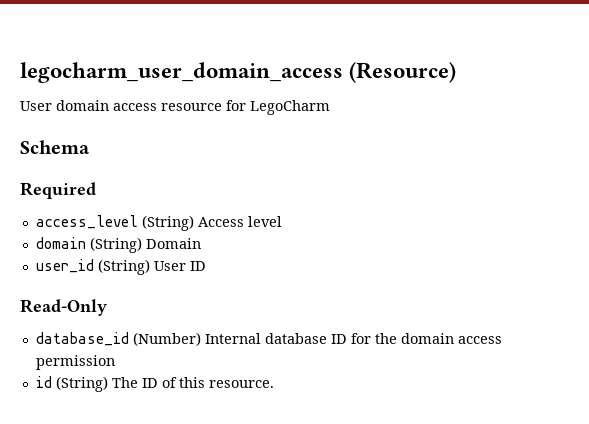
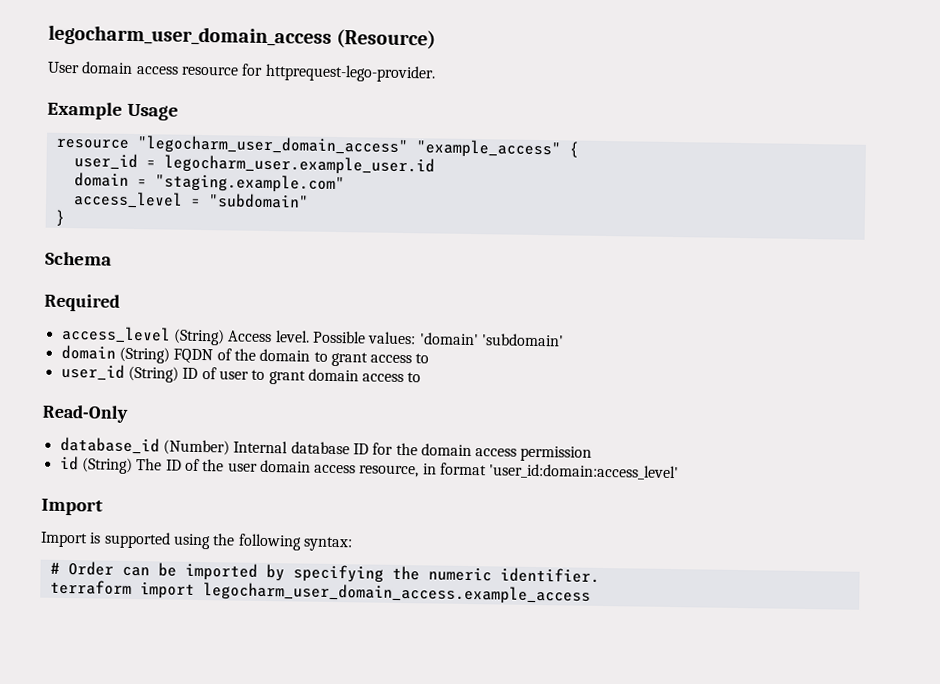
- User domain access resource for LegoCharm
+ User domain access resource for httprequest-lego-provider.
+ Example Usage
+ resource "legocharm_user_domain_access" "example_access" {
+ user_id = legocharm_user.example_user.id
+ domain = "staging.example.com"
+ access_level = "subdomain"
+ }
- access_level (String) Access level
- domain (String) Domain
+ access_level (String) Access level. Possible values: 'domain' 'subdomain'
+ domain (String) FQDN of the domain to grant access to
- user_id (String) User ID
+ user_id (String) ID of user to grant domain access to
- id (String) The ID of this resource.
+ id (String) The ID of the user domain access resource, in format 'user_id:domain:access_level'
+ Import
+ Import is supported using the following syntax:
+ # Order can be imported by specifying the numeric identifier.
+ terraform import legocharm_user_domain_access.example_access

